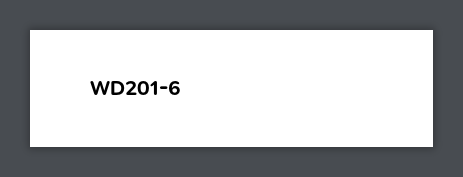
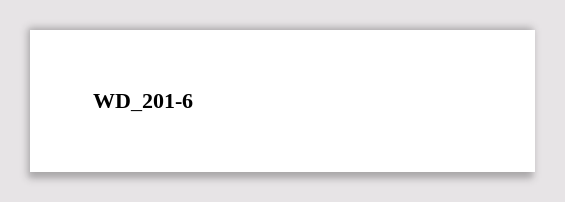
- WD201-6
+ WD_201-6

